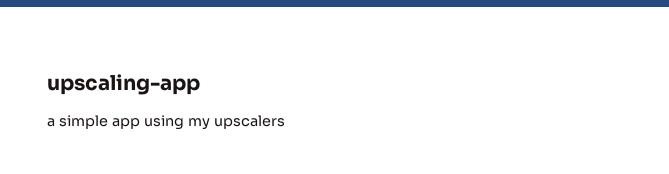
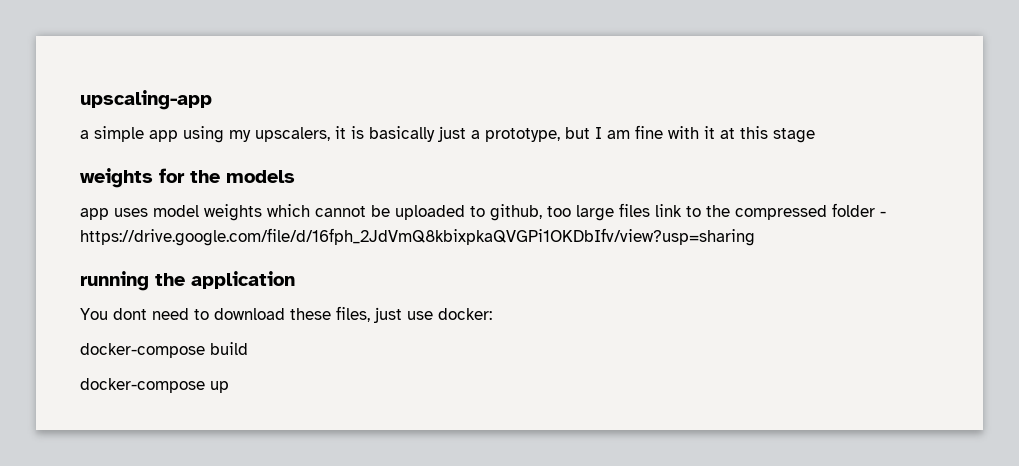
- a simple app using my upscalers
+ a simple app using my upscalers, it is basically just a prototype, but I am fine with it at this stage
+ weights for the models
+ app uses model weights which cannot be uploaded to github, too large files link to the compressed folder - https://drive.google.com/file/d/16fph_2JdVmQ8kbixpkaQVGPi1OKDbIfv/view?usp=sharing
+ running the application
+ You dont need to download these files, just use docker:
+ docker-compose build
+ docker-compose up

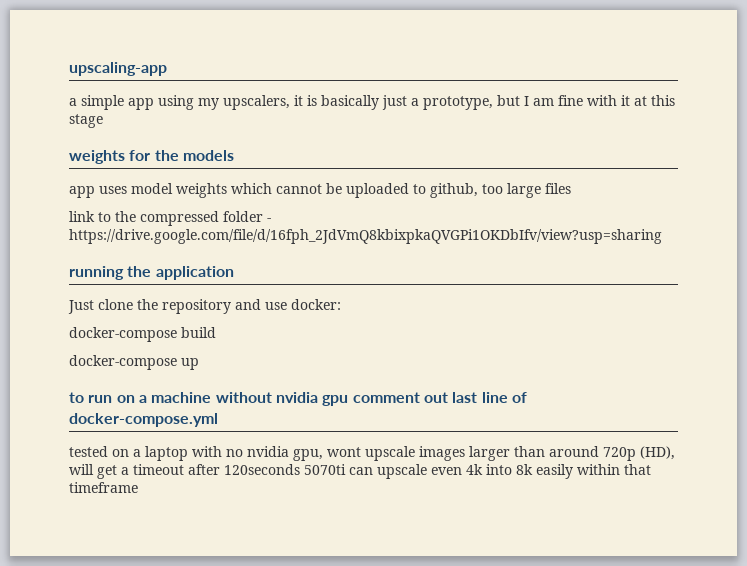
- app uses model weights which cannot be uploaded to github, too large files link to the compressed folder - https://drive.google.com/file/d/16fph_2JdVmQ8kbixpkaQVGPi1OKDbIfv/view?usp=sharing
+ app uses model weights which cannot be uploaded to github, too large files
+ link to the compressed folder - https://drive.google.com/file/d/16fph_2JdVmQ8kbixpkaQVGPi1OKDbIfv/view?usp=sharing
- You dont need to download these files, just use docker:
+ Just clone the repository and use docker:
+ to run on a machine without nvidia gpu comment out last line of docker-compose.yml
+ tested on a laptop with no nvidia gpu, wont upscale images larger than around 720p (HD), will get a timeout after 120seconds 5070ti can upscale even 4k into 8k easily within that timeframe

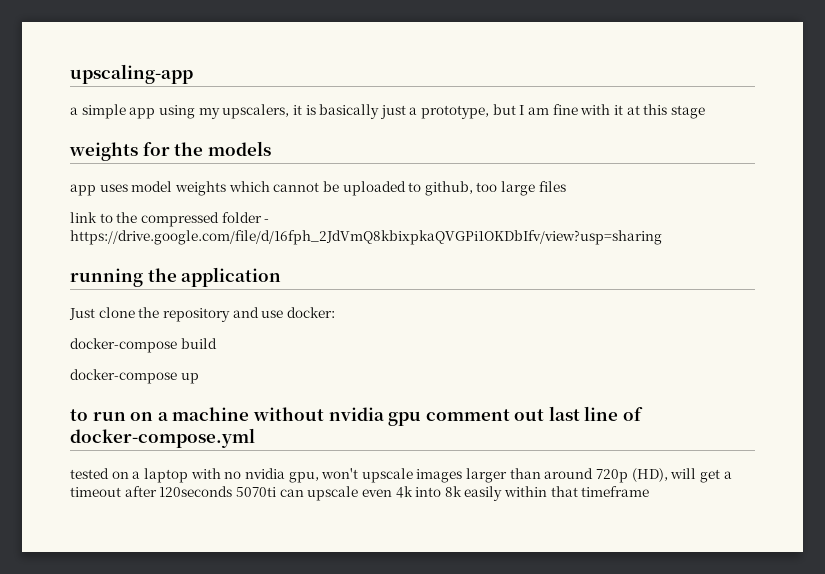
- tested on a laptop with no nvidia gpu, wont upscale images larger than around 720p (HD), will get a timeout after 120seconds 5070ti can upscale even 4k into 8k easily within that timeframe
+ tested on a laptop with no nvidia gpu, won't upscale images larger than around 720p (HD), will get a timeout after 120seconds 5070ti can upscale even 4k into 8k easily within that timeframe

